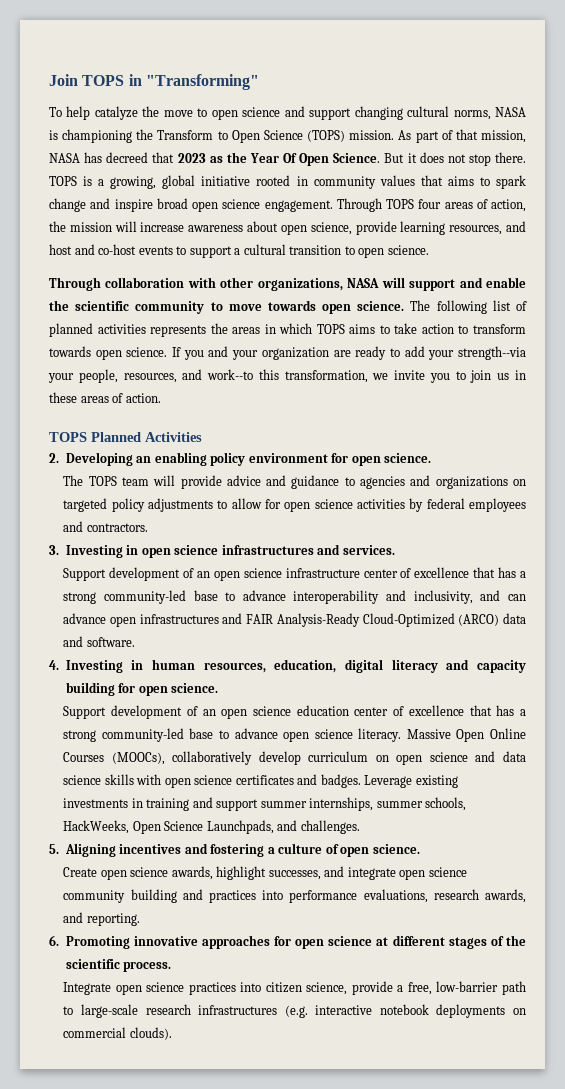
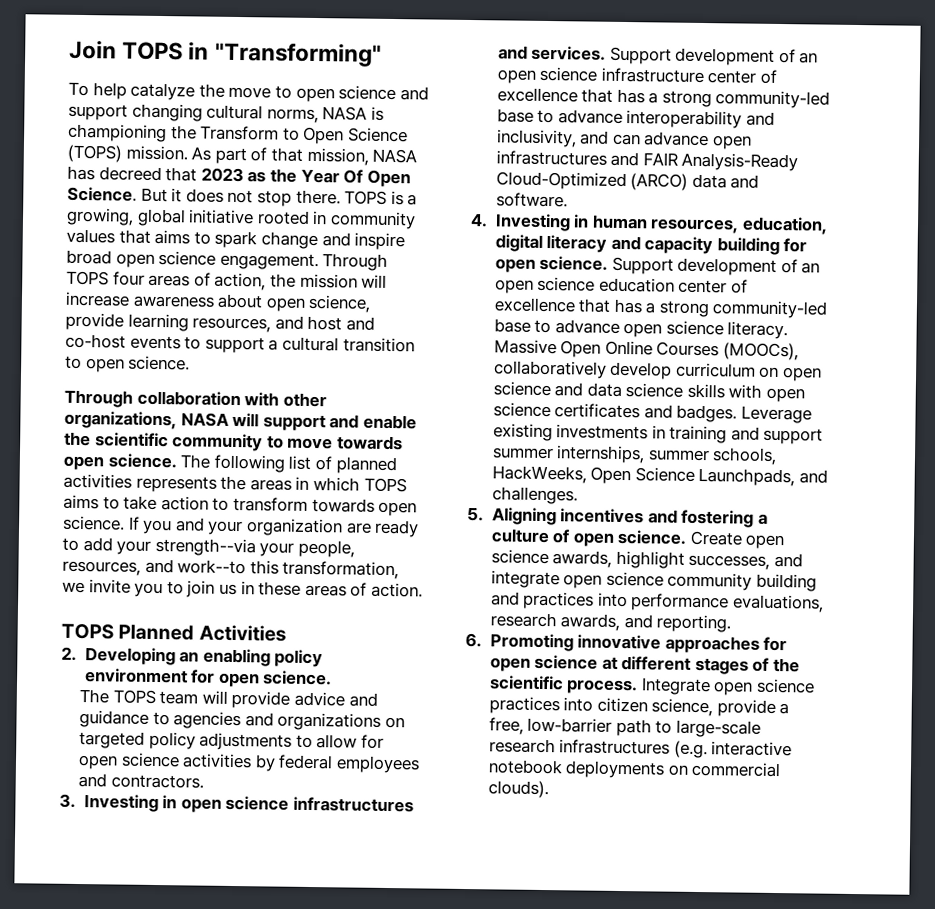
- 3. Investing in open science infrastructures and services.
- Support development of an open science infrastructure center of excellence that has a strong community-led base to advance interoperability and inclusivity, and can advance open infrastructures and FAIR Analysis-Ready Cloud-Optimized (ARCO) data and software.
+ 3. Investing in open science infrastructures and services. Support development of an open science infrastructure center of excellence that has a strong community-led base to advance interoperability and inclusivity, and can advance open infrastructures and FAIR Analysis-Ready Cloud-Optimized (ARCO) data and software.
- 4. Investing in human resources, education, digital literacy and capacity building for open science.
- Support development of an open science education center of excellence that has a strong community-led base to advance open science literacy.
+ 4. Investing in human resources, education, digital literacy and capacity building for open science. Support development of an open science education center of excellence that has a strong community-led base to advance open science literacy.
- 5. Aligning incentives and fostering a culture of open science.
- Create open science awards, highlight successes, and integrate open science community building and practices into performance evaluations, research awards, and reporting.
+ 5. Aligning incentives and fostering a culture of open science. Create open science awards, highlight successes, and integrate open science community building and practices into performance evaluations, research awards, and reporting.
- 6. Promoting innovative approaches for open science at different stages of the scientific process.
- Integrate open science practices into citizen science, provide a free, low-barrier path to large-scale research infrastructures (e.g. interactive notebook deployments on commercial clouds).
+ 6. Promoting innovative approaches for open science at different stages of the scientific process. Integrate open science practices into citizen science, provide a free, low-barrier path to large-scale research infrastructures (e.g. interactive notebook deployments on commercial clouds).

